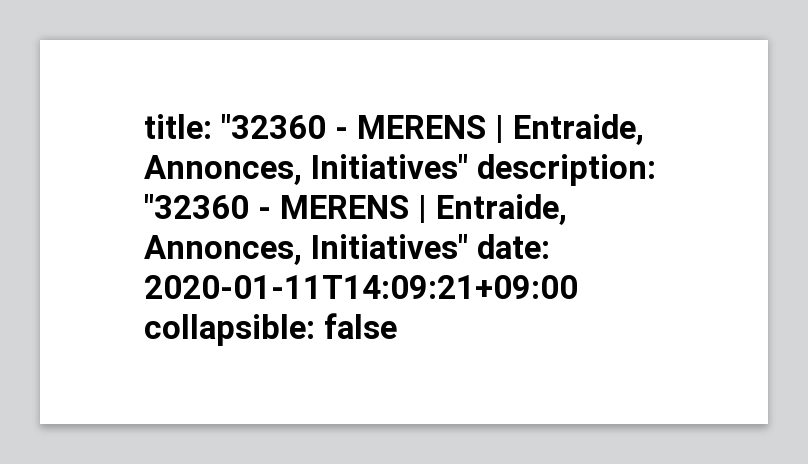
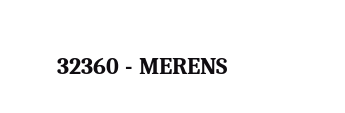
- title: "32360 - MERENS | Entraide, Annonces, Initiatives" description: "32360 - MERENS | Entraide, Annonces, Initiatives" date: 2020-01-11T14:09:21+09:00 collapsible: false
+ 32360 - MERENS

